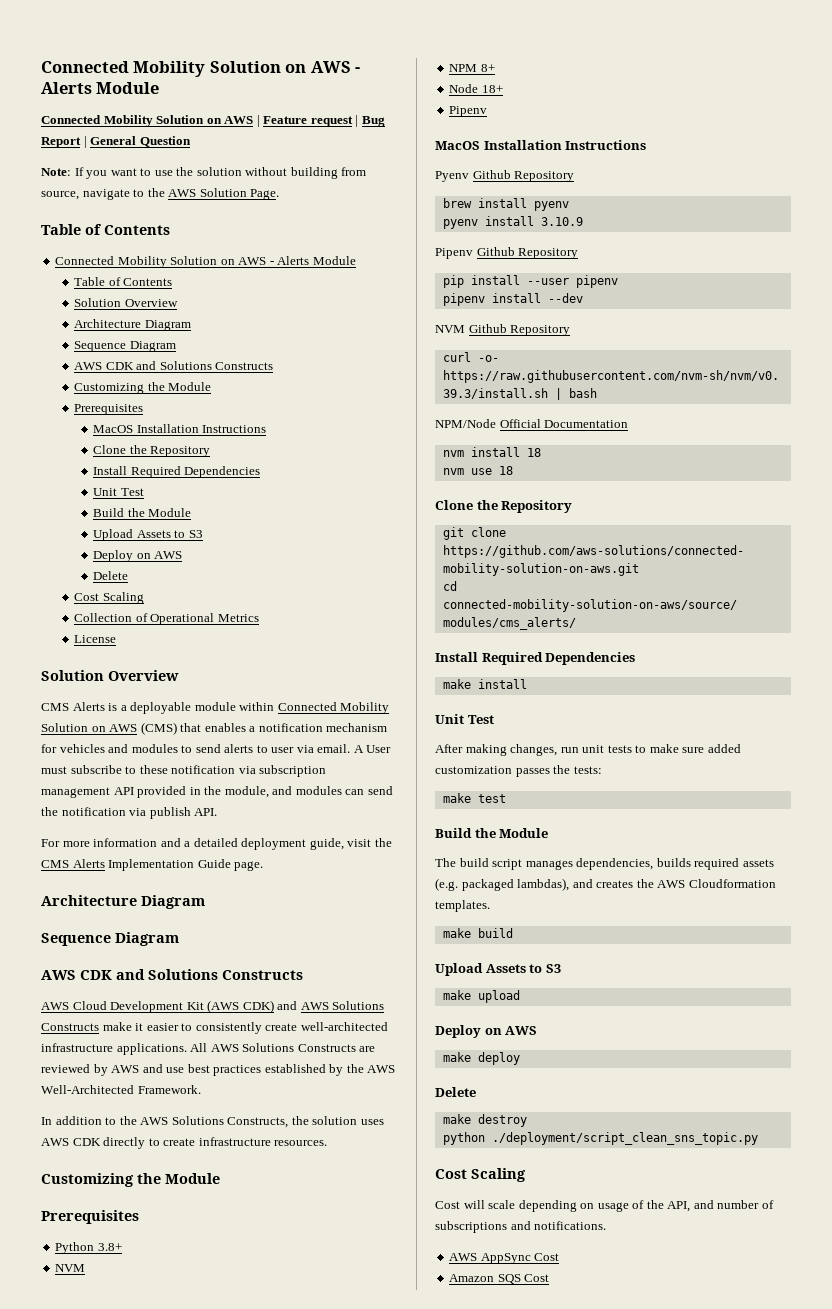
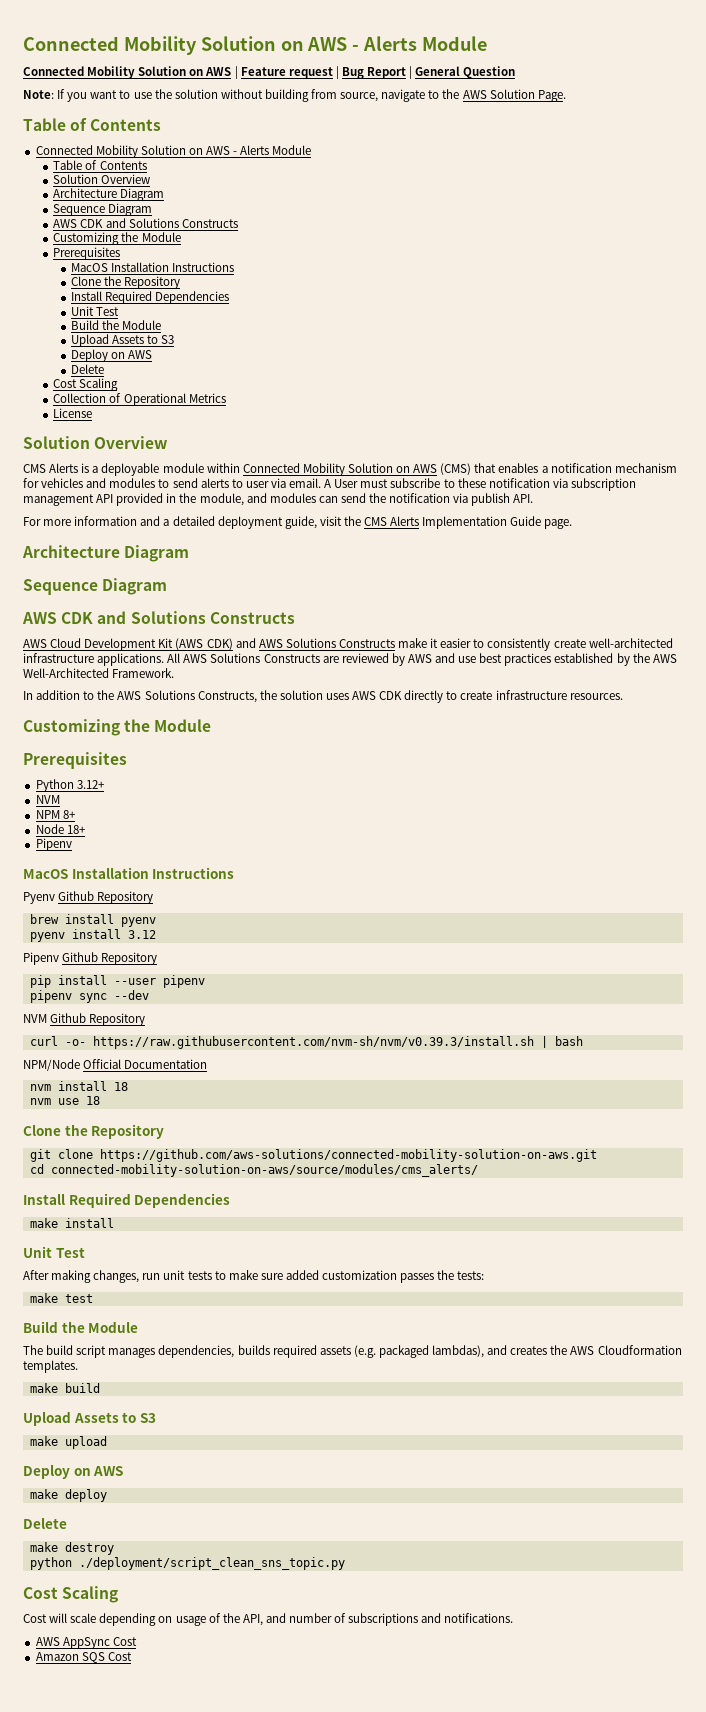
- Python 3.8+
+ Python 3.12+
- pyenv install 3.10.9
+ pyenv install 3.12
- pipenv install --dev
+ pipenv sync --dev

